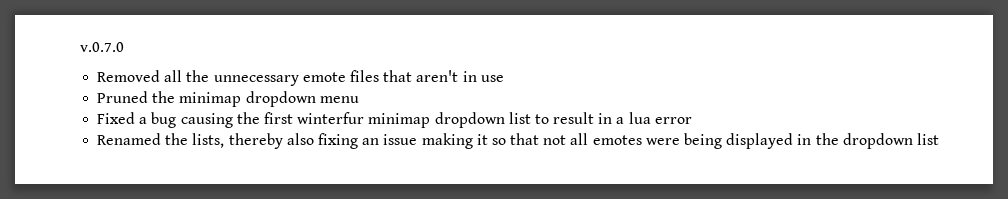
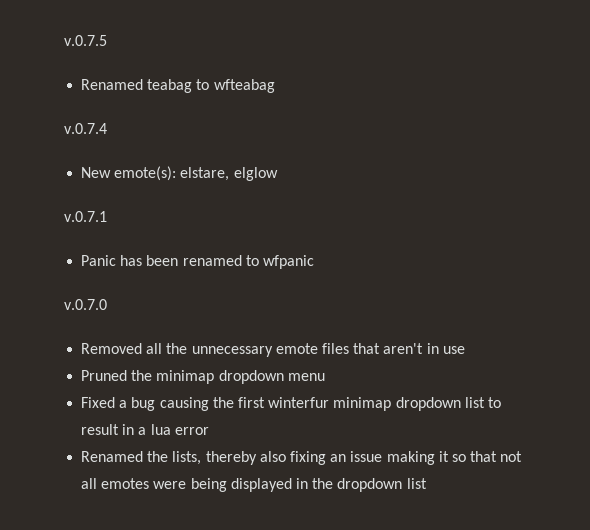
+ v.0.7.5
+ Renamed teabag to wfteabag
+ v.0.7.4
+ New emote(s): elstare, elglow
+ v.0.7.1
+ Panic has been renamed to wfpanic

